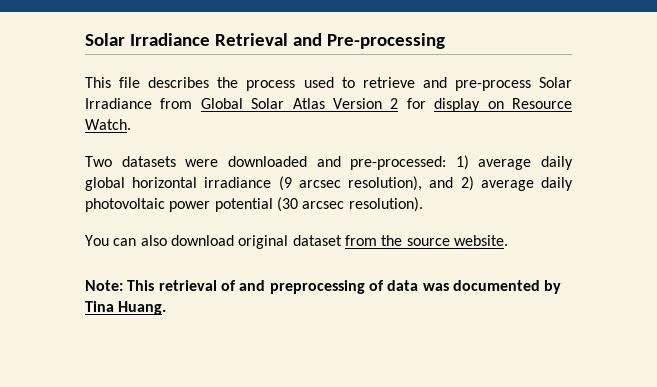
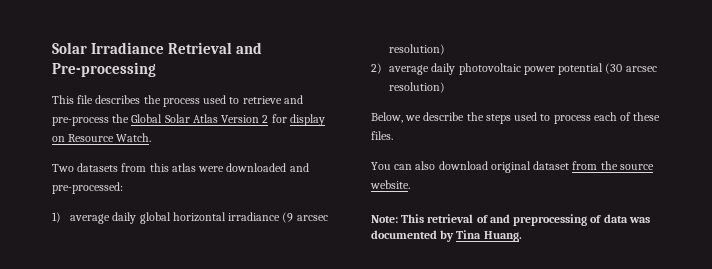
- This file describes the process used to retrieve and pre-process Solar Irradiance from Global Solar Atlas Version 2 for display on Resource Watch.
+ This file describes the process used to retrieve and pre-process the Global Solar Atlas Version 2 for display on Resource Watch.
- Two datasets were downloaded and pre-processed: 1) average daily global horizontal irradiance (9 arcsec resolution), and 2) average daily photovoltaic power potential (30 arcsec resolution).
+ Two datasets from this atlas were downloaded and pre-processed:
+ 1) average daily global horizontal irradiance (9 arcsec resolution)
+ 2) average daily photovoltaic power potential (30 arcsec resolution)
+ Below, we describe the steps used to process each of these files.

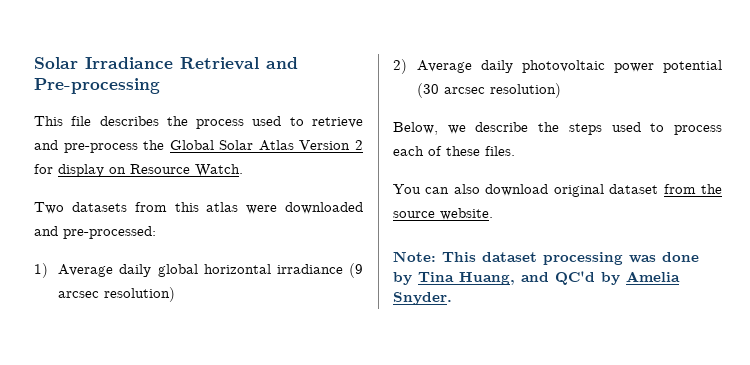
- 1) average daily global horizontal irradiance (9 arcsec resolution)
+ 1) Average daily global horizontal irradiance (9 arcsec resolution)
- 2) average daily photovoltaic power potential (30 arcsec resolution)
+ 2) Average daily photovoltaic power potential (30 arcsec resolution)
- Note: This retrieval of and preprocessing of data was documented by Tina Huang.
+ Note: This dataset processing was done by Tina Huang, and QC'd by Amelia Snyder.

